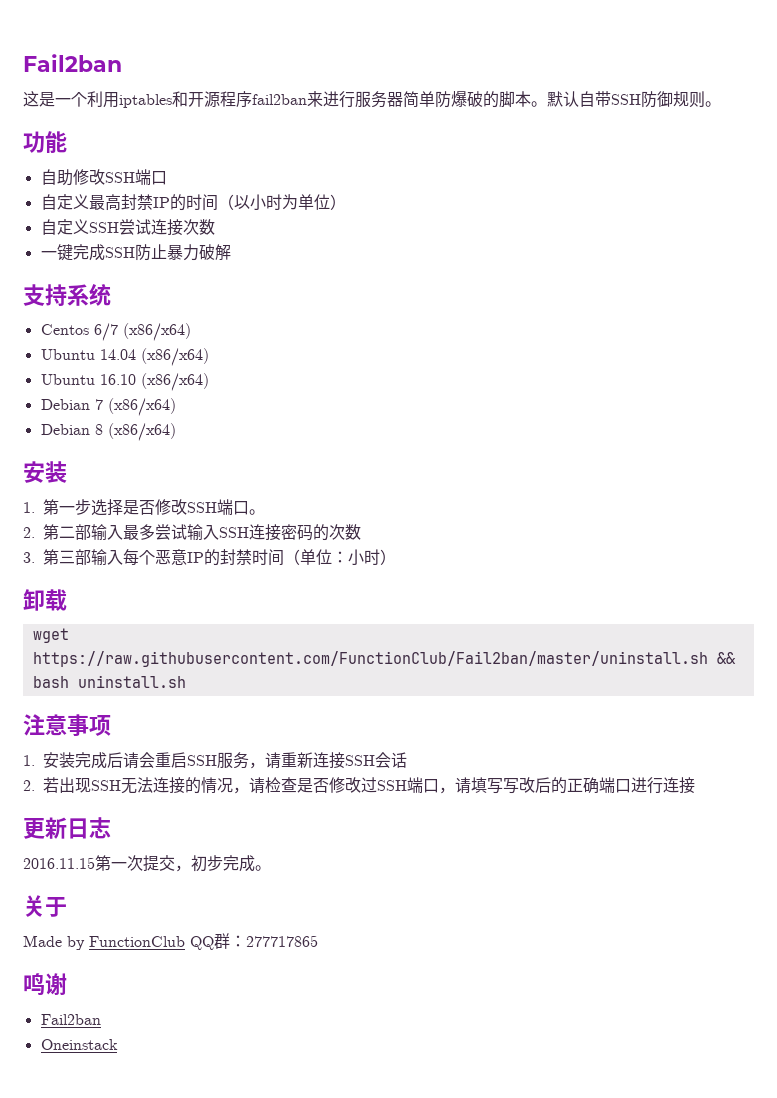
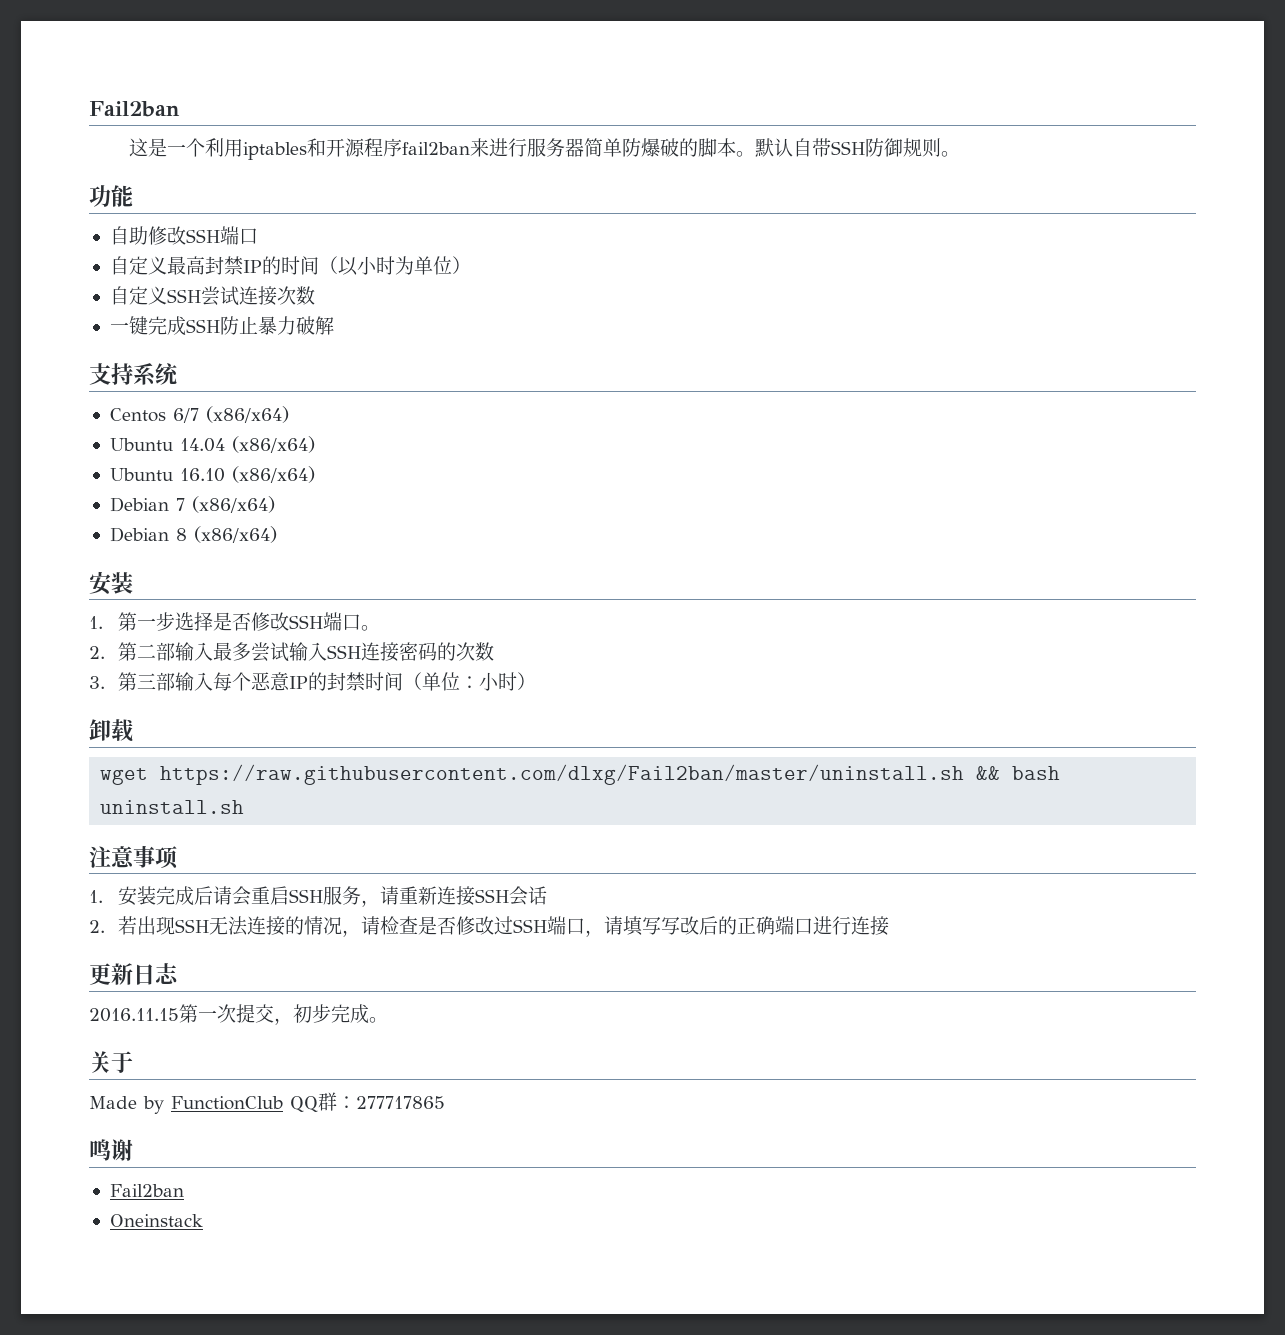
- wget https://raw.githubusercontent.com/FunctionClub/Fail2ban/master/uninstall.sh && bash uninstall.sh
+ wget https://raw.githubusercontent.com/dlxg/Fail2ban/master/uninstall.sh && bash uninstall.sh

